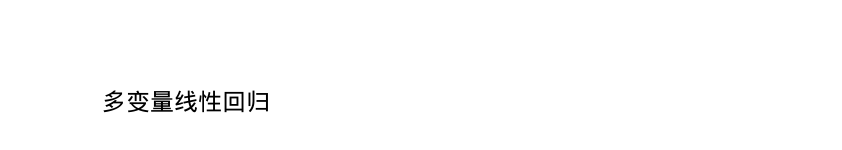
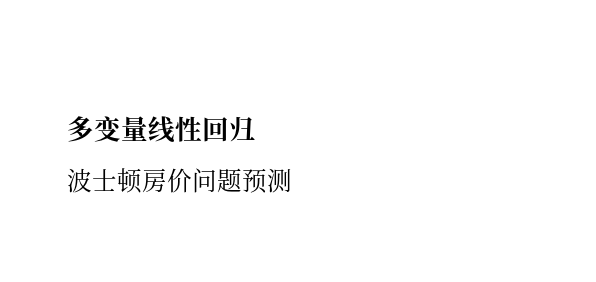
+ 波士顿房价问题预测

